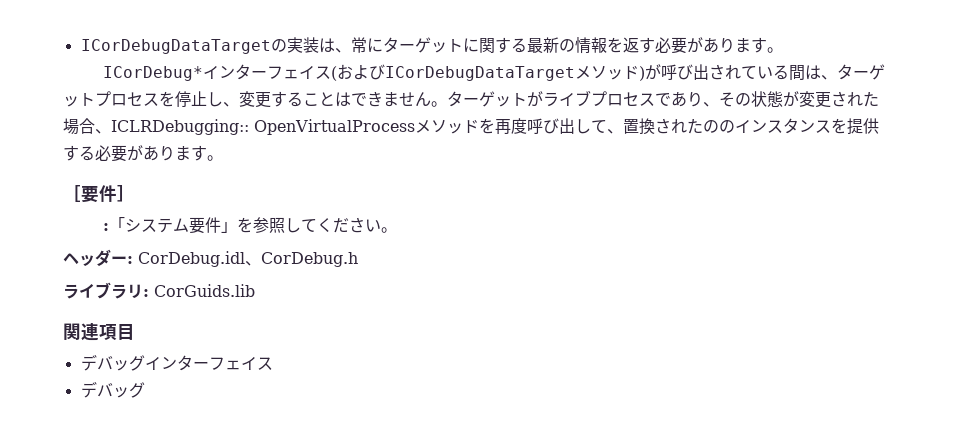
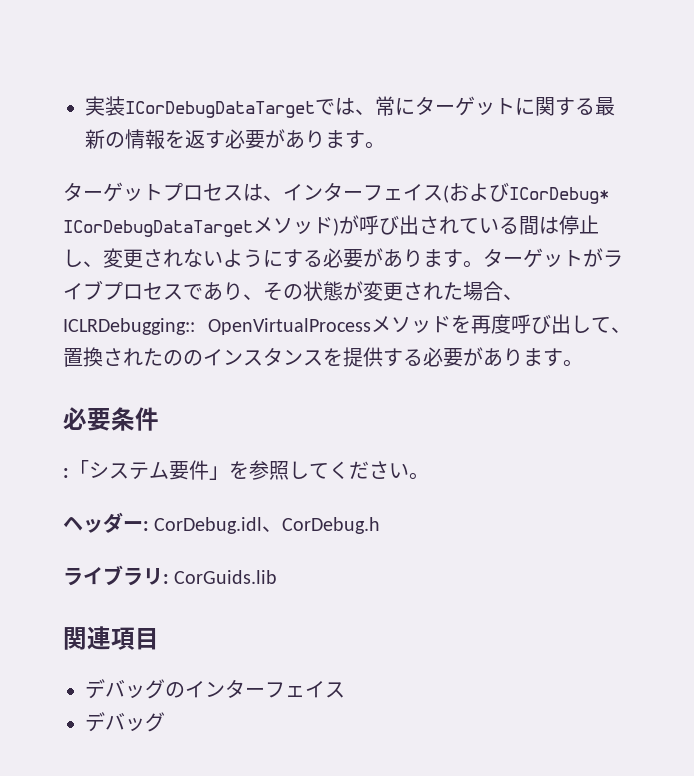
- ICorDebugDataTargetの実装は、常にターゲットに関する最新の情報を返す必要があります。
+ 実装ICorDebugDataTargetでは、常にターゲットに関する最新の情報を返す必要があります。
- ICorDebug*インターフェイス(およびICorDebugDataTargetメソッド)が呼び出されている間は、ターゲットプロセスを停止し、変更することはできません。
+ ターゲットプロセスは、インターフェイス(およびICorDebug* ICorDebugDataTargetメソッド)が呼び出されている間は停止し、変更されないようにする必要があります。
- ［要件］
+ 必要条件
- デバッグインターフェイス
+ デバッグのインターフェイス

